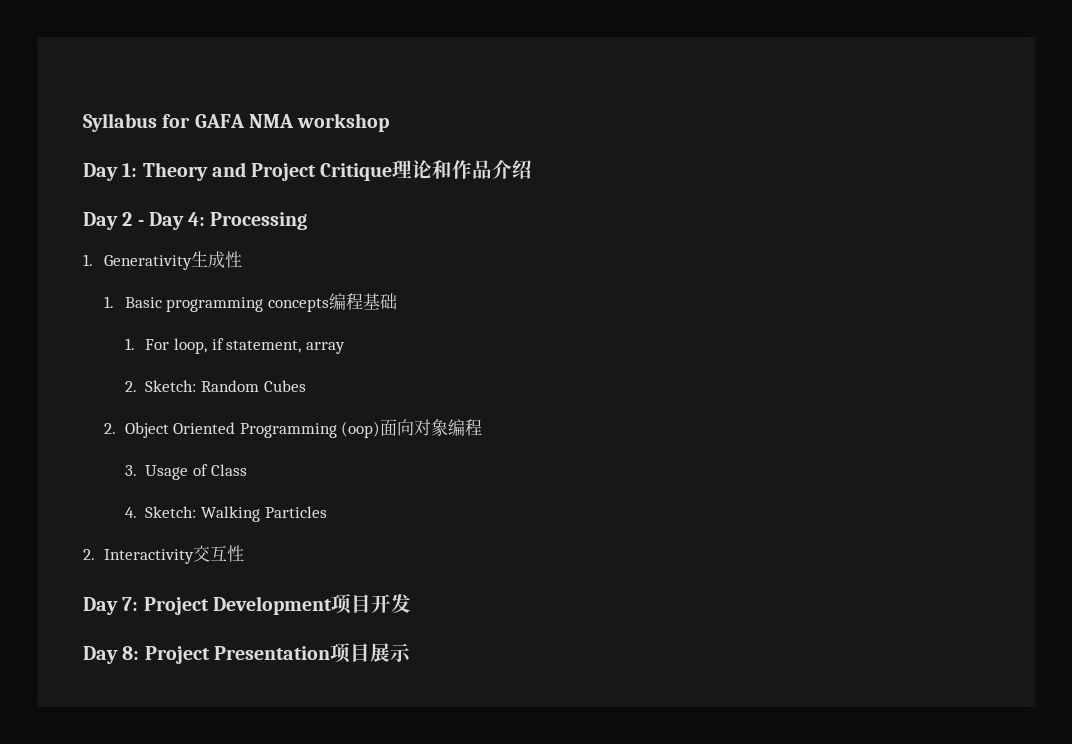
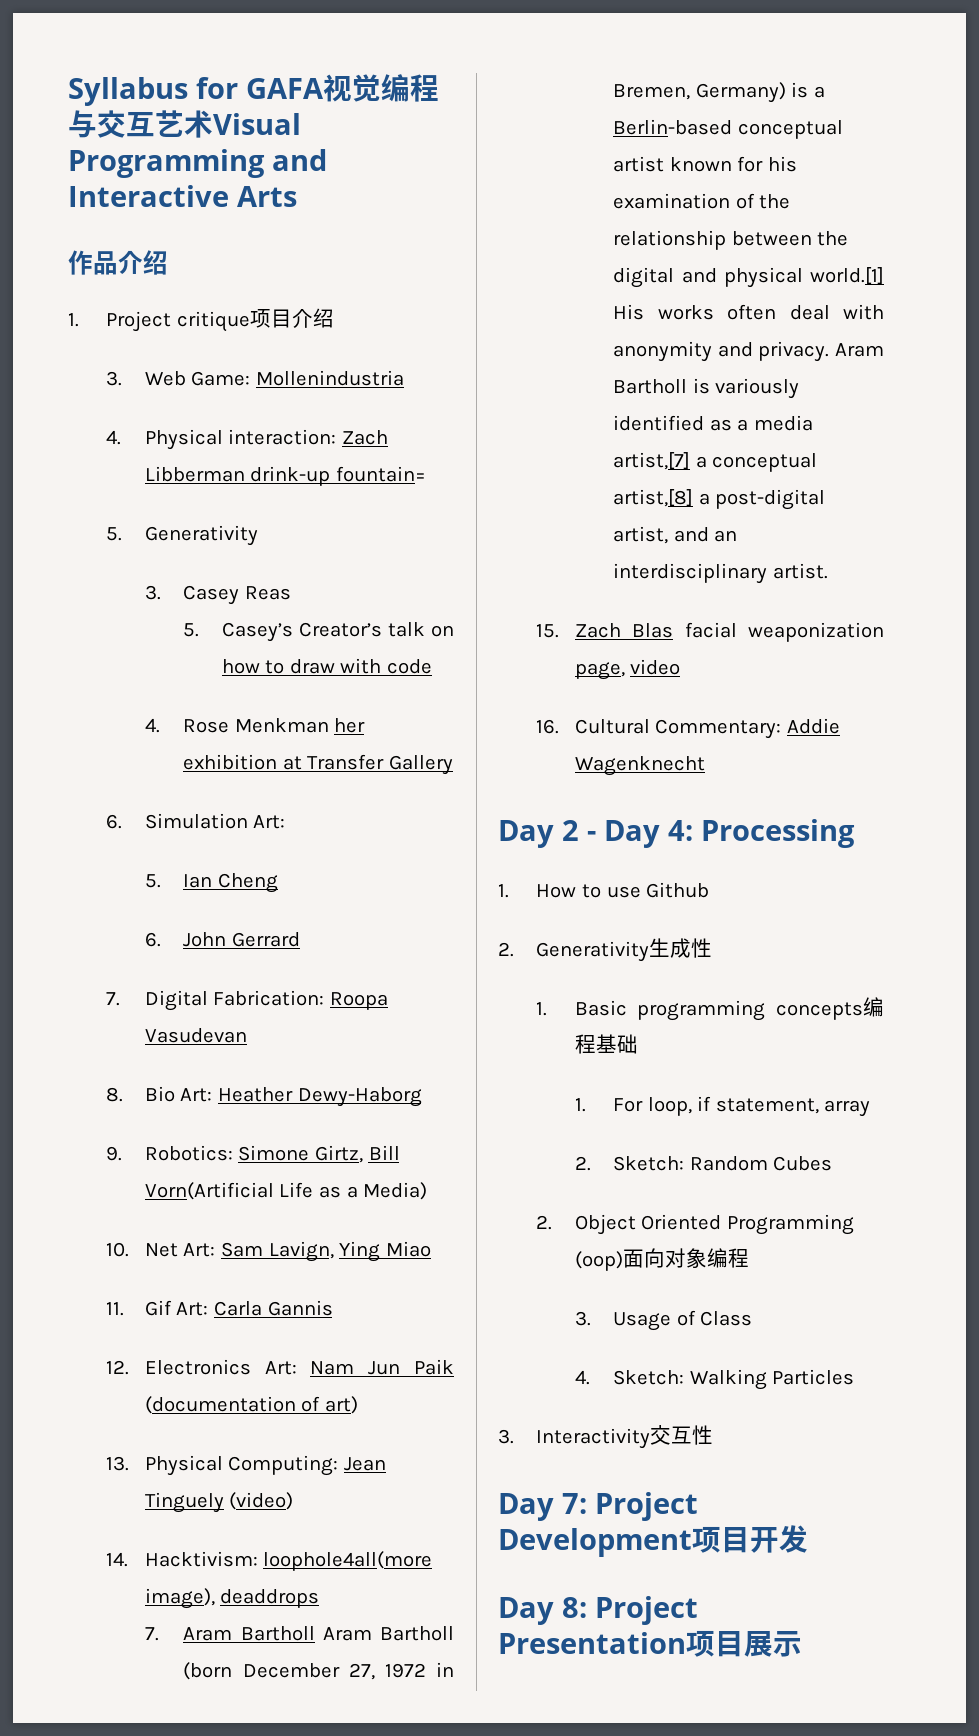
- Syllabus for GAFA NMA workshop
- Day 1: Theory and Project Critique理论和作品介绍
+ Syllabus for GAFA视觉编程与交互艺术Visual Programming and Interactive Arts
+ 作品介绍
+ 1. Project critique项目介绍
+ 3. Web Game: Mollenindustria
+ 4. Physical interaction: Zach Libberman drink-up fountain=
+ 5. Generativity
+ 3. Casey Reas
+ 5. Casey’s Creator’s talk on how to draw with code
+ 4. Rose Menkman her exhibition at Transfer Gallery
+ 6. Simulation Art:
+ 5. Ian Cheng
+ 6. John Gerrard
+ 7. Digital Fabrication: Roopa Vasudevan
+ 8. Bio Art: Heather Dewy-Haborg
+ 9. Robotics: Simone Girtz, Bill Vorn(Artificial Life as a Media)
+ 10. Net Art: Sam Lavign, Ying Miao
+ 11. Gif Art: Carla Gannis
+ 12. Electronics Art: Nam Jun Paik (documentation of art)
+ 13. Physical Computing: Jean Tinguely (video)
+ 14. Hacktivism: loophole4all(more image), deaddrops
+ 7. Aram Bartholl Aram Bartholl (born December 27, 1972 in Bremen, Germany) is a Berlin-based conceptual artist known for his examination of the relationship between the digital and physical world.[1] His works often deal with anonymity and privacy. Aram Bartholl is variously identified as a media artist,[7] a conceptual artist,[8] a post-digital artist, and an interdisciplinary artist.
+ 15. Zach Blas facial weaponization page, video
+ 16. Cultural Commentary: Addie Wagenknecht
- 1. Generativity生成性
+ 1. How to use Github
+ 2. Generativity生成性
- 2. Interactivity交互性
+ 3. Interactivity交互性

